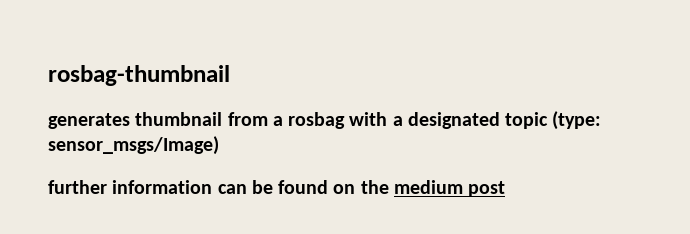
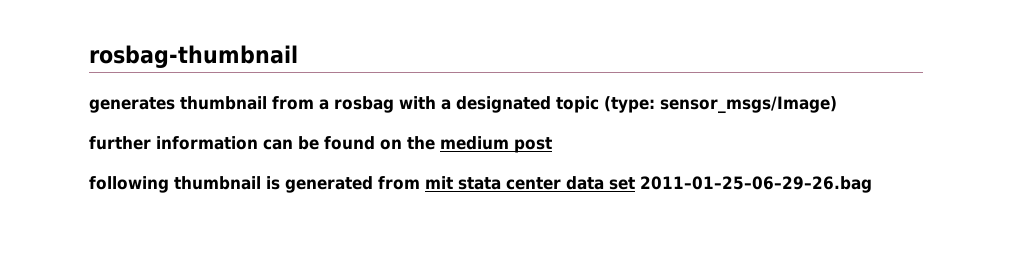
+ following thumbnail is generated from mit stata center data set 2011–01–25–06–29–26.bag

